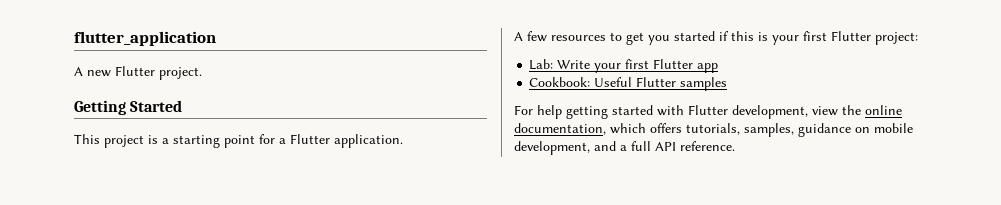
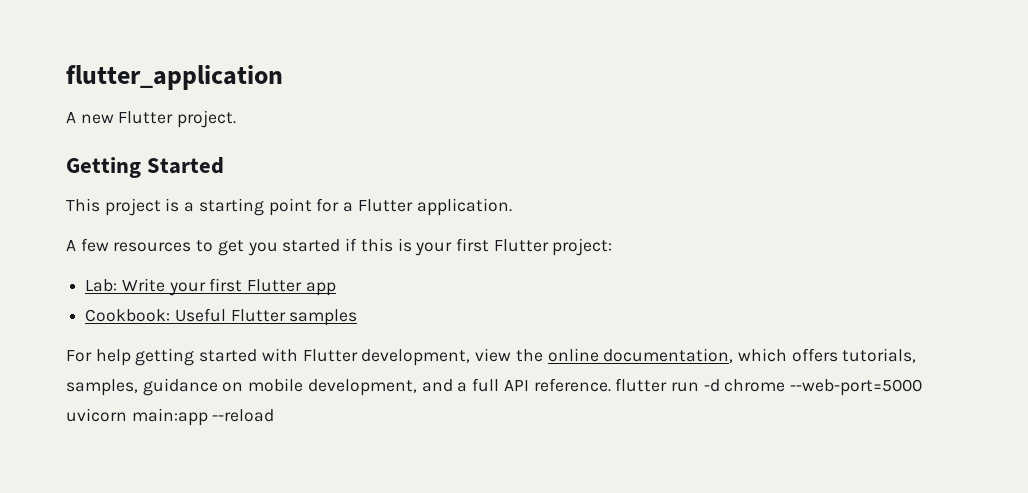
- For help getting started with Flutter development, view the online documentation, which offers tutorials, samples, guidance on mobile development, and a full API reference.
+ For help getting started with Flutter development, view the online documentation, which offers tutorials, samples, guidance on mobile development, and a full API reference. flutter run -d chrome --web-port=5000 uvicorn main:app --reload

